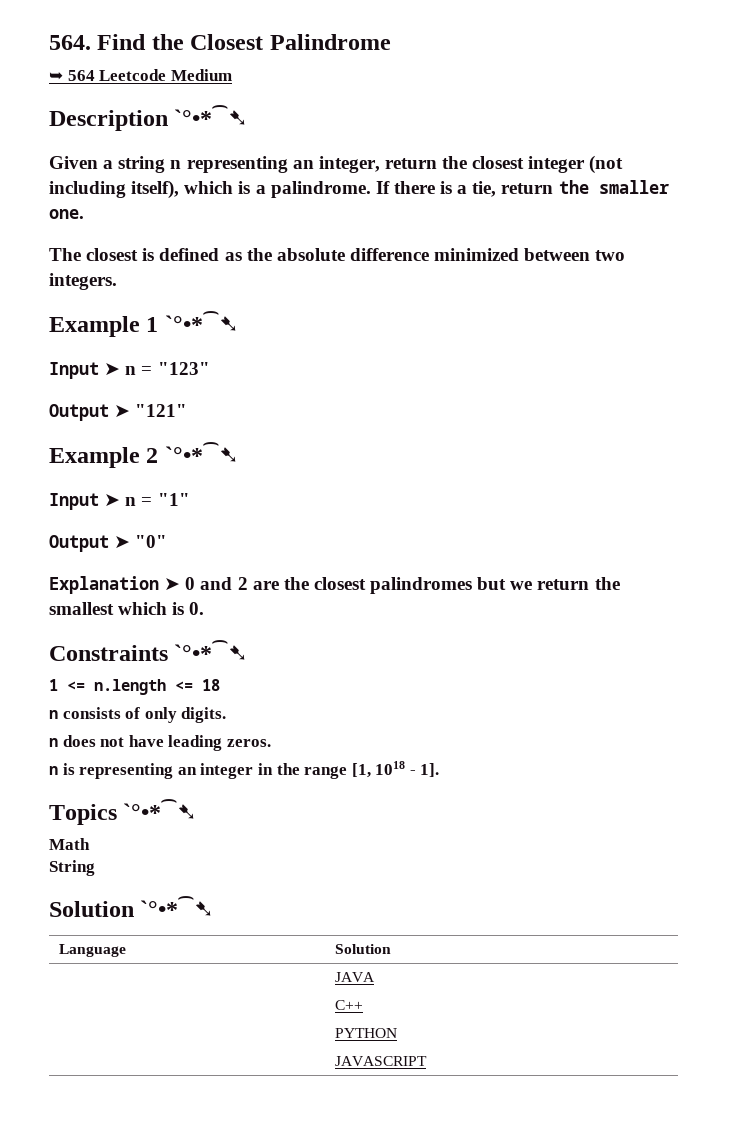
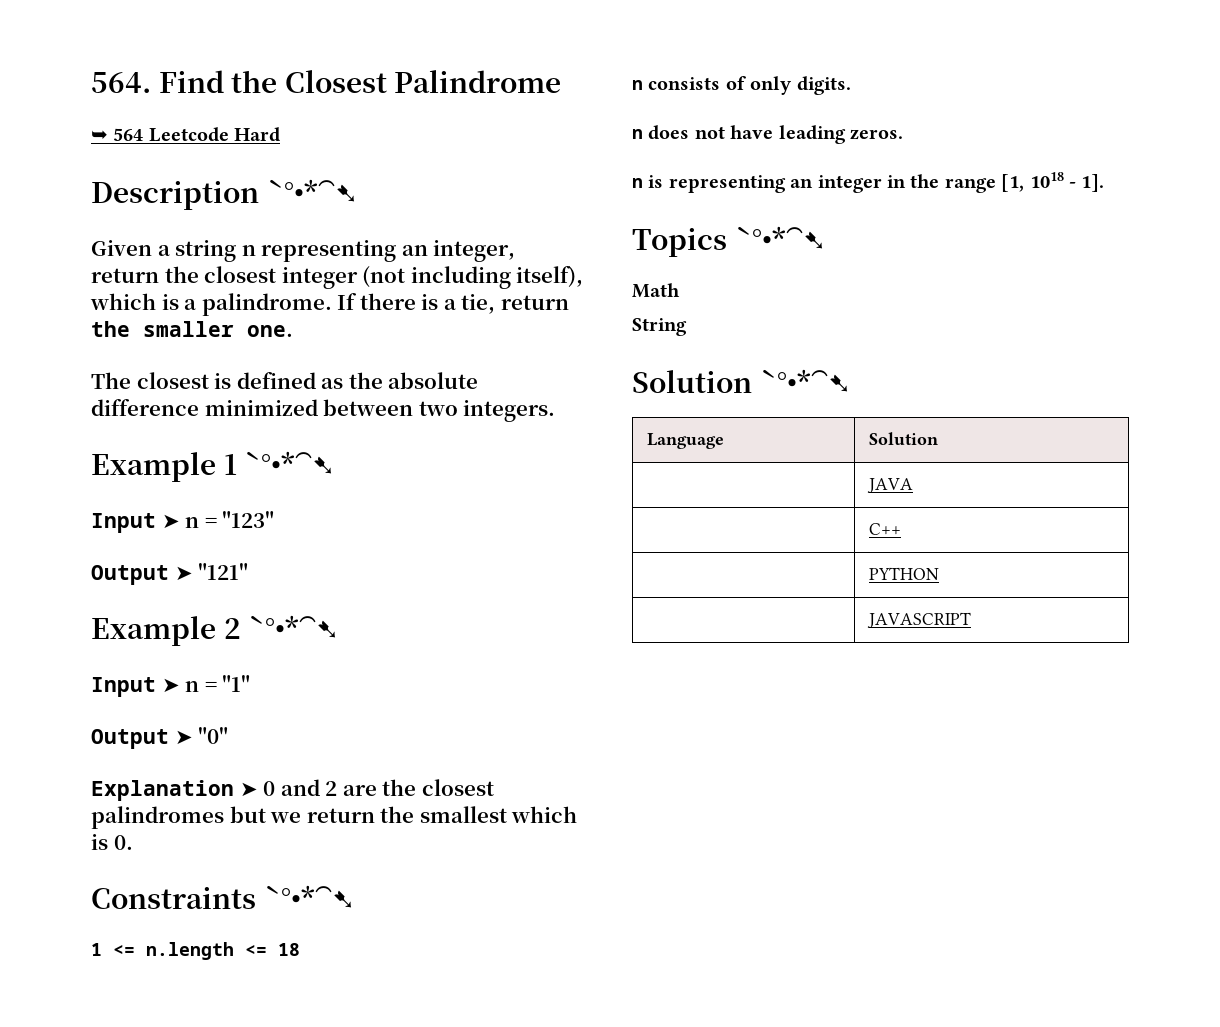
- ➥ 564 Leetcode Medium
+ ➥ 564 Leetcode Hard

